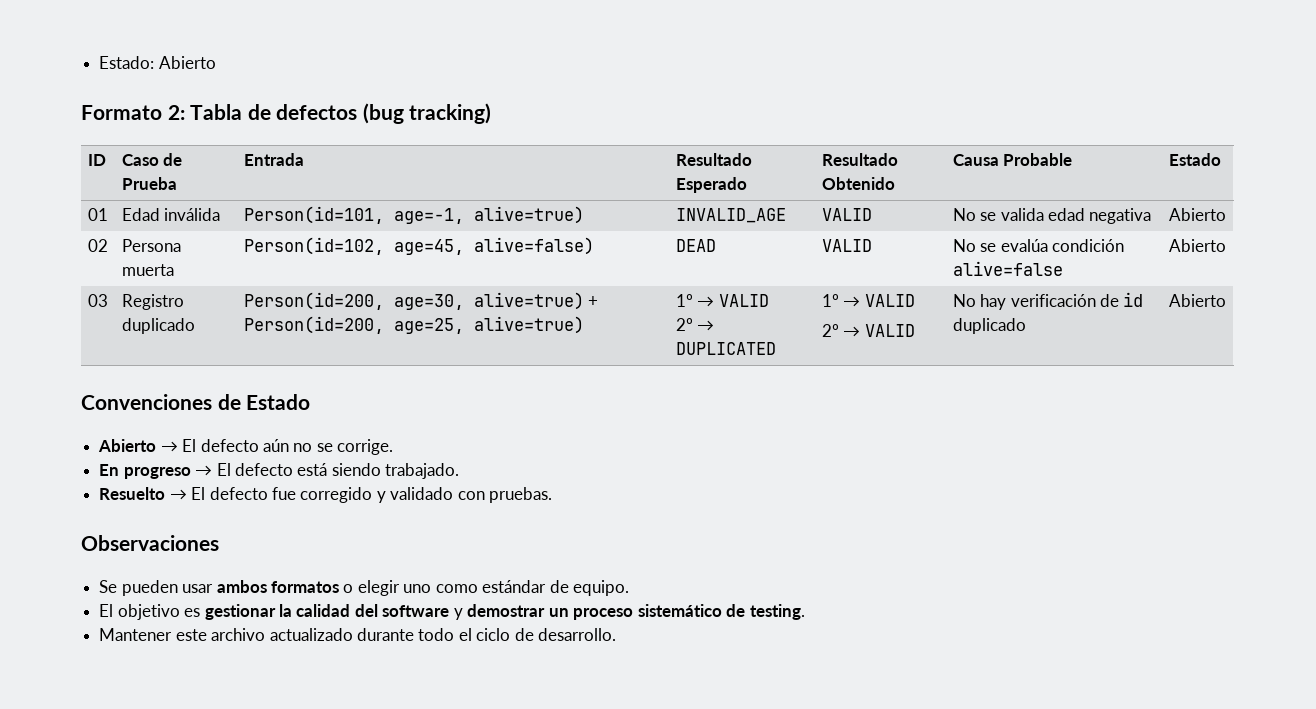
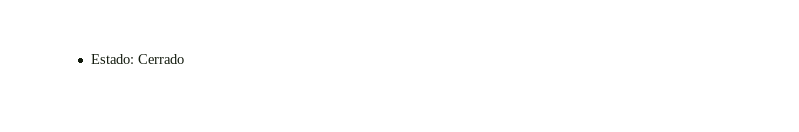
- Estado: Abierto
- Formato 2: Tabla de defectos (bug tracking)
- ID | Caso de Prueba | Entrada | Resultado Esperado | Resultado Obtenido | Causa Probable | Estado
- 01 | Edad inválida | Person(id=101, age=-1, alive=true) | INVALID_AGE | VALID | No se valida edad negativa | Abierto
- 02 | Persona muerta | Person(id=102, age=45, alive=false) | DEAD | VALID | No se evalúa condición alive=false | Abierto
- 03 | Registro duplicado | Person(id=200, age=30, alive=true) + Person(id=200, age=25, alive=true) | 1º → VALID
- 2º → DUPLICATED | 1º → VALID
- 2º → VALID | No hay verificación de id duplicado | Abierto
- Convenciones de Estado
- Abierto → El defecto aún no se corrige.
- En progreso → El defecto está siendo trabajado.
- Resuelto → El defecto fue corregido y validado con pruebas.
- Observaciones
- Se pueden usar ambos formatos o elegir uno como estándar de equipo.
- El objetivo es gestionar la calidad del software y demostrar un proceso sistemático de testing.
- Mantener este archivo actualizado durante todo el ciclo de desarrollo.
+ Estado: Cerrado

